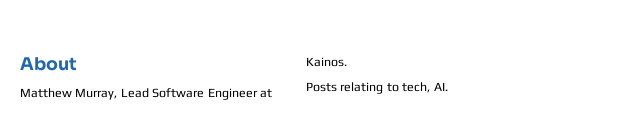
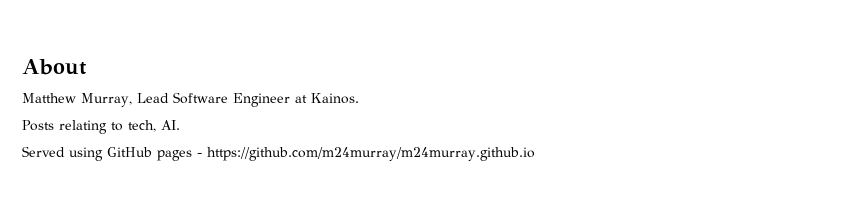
+ Served using GitHub pages - https://github.com/m24murray/m24murray.github.io

